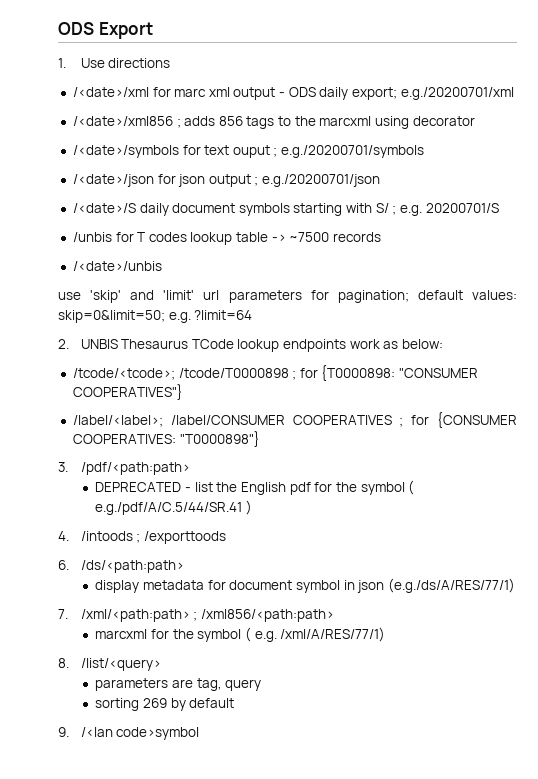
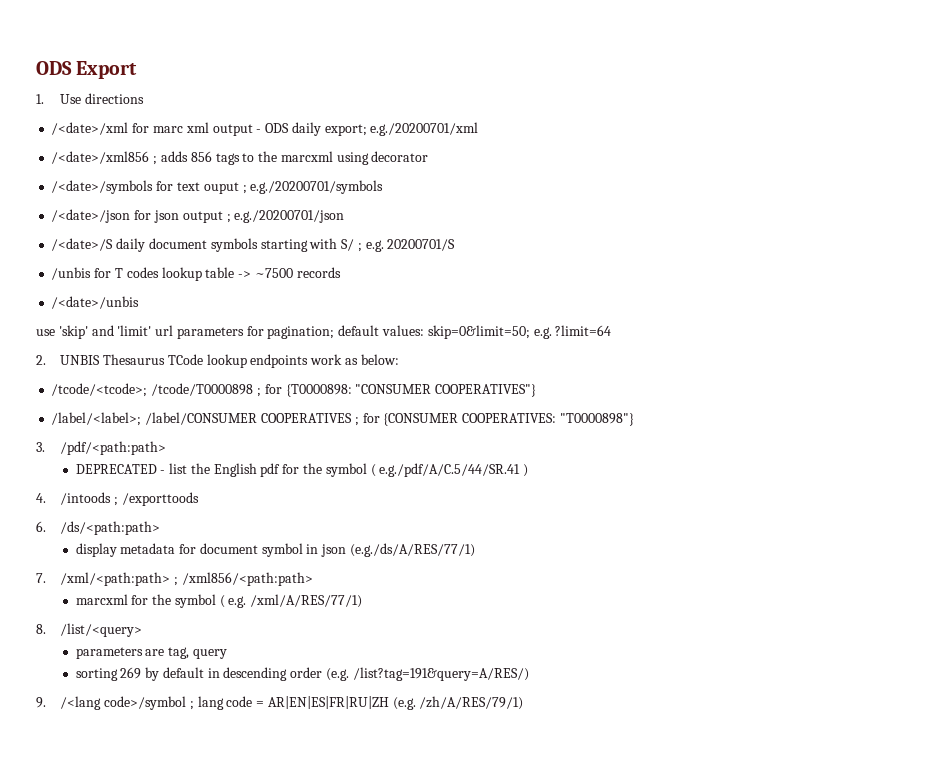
- sorting 269 by default
- 9. /<lan code>symbol
+ sorting 269 by default in descending order (e.g. /list?tag=191&query=A/RES/)
+ 9. /<lang code>/symbol ; lang code = AR|EN|ES|FR|RU|ZH (e.g. /zh/A/RES/79/1)

